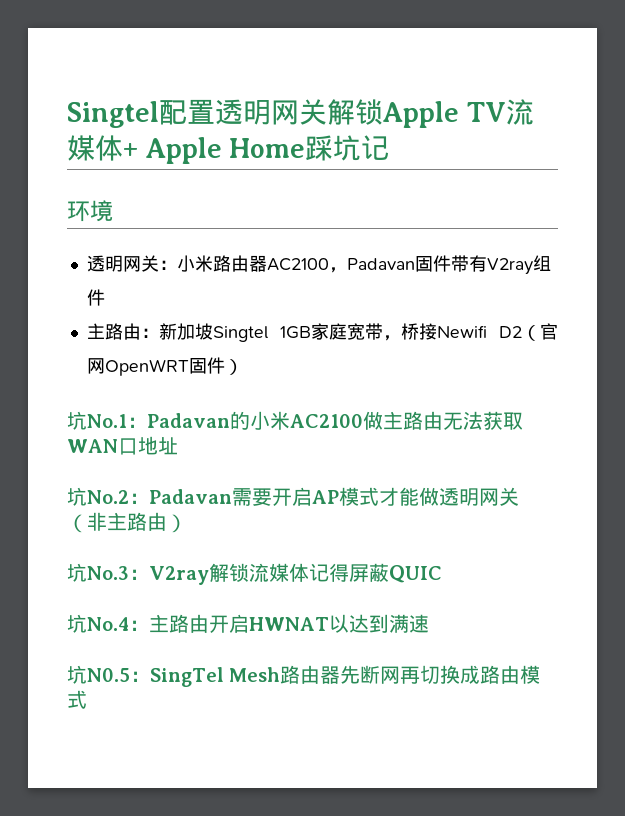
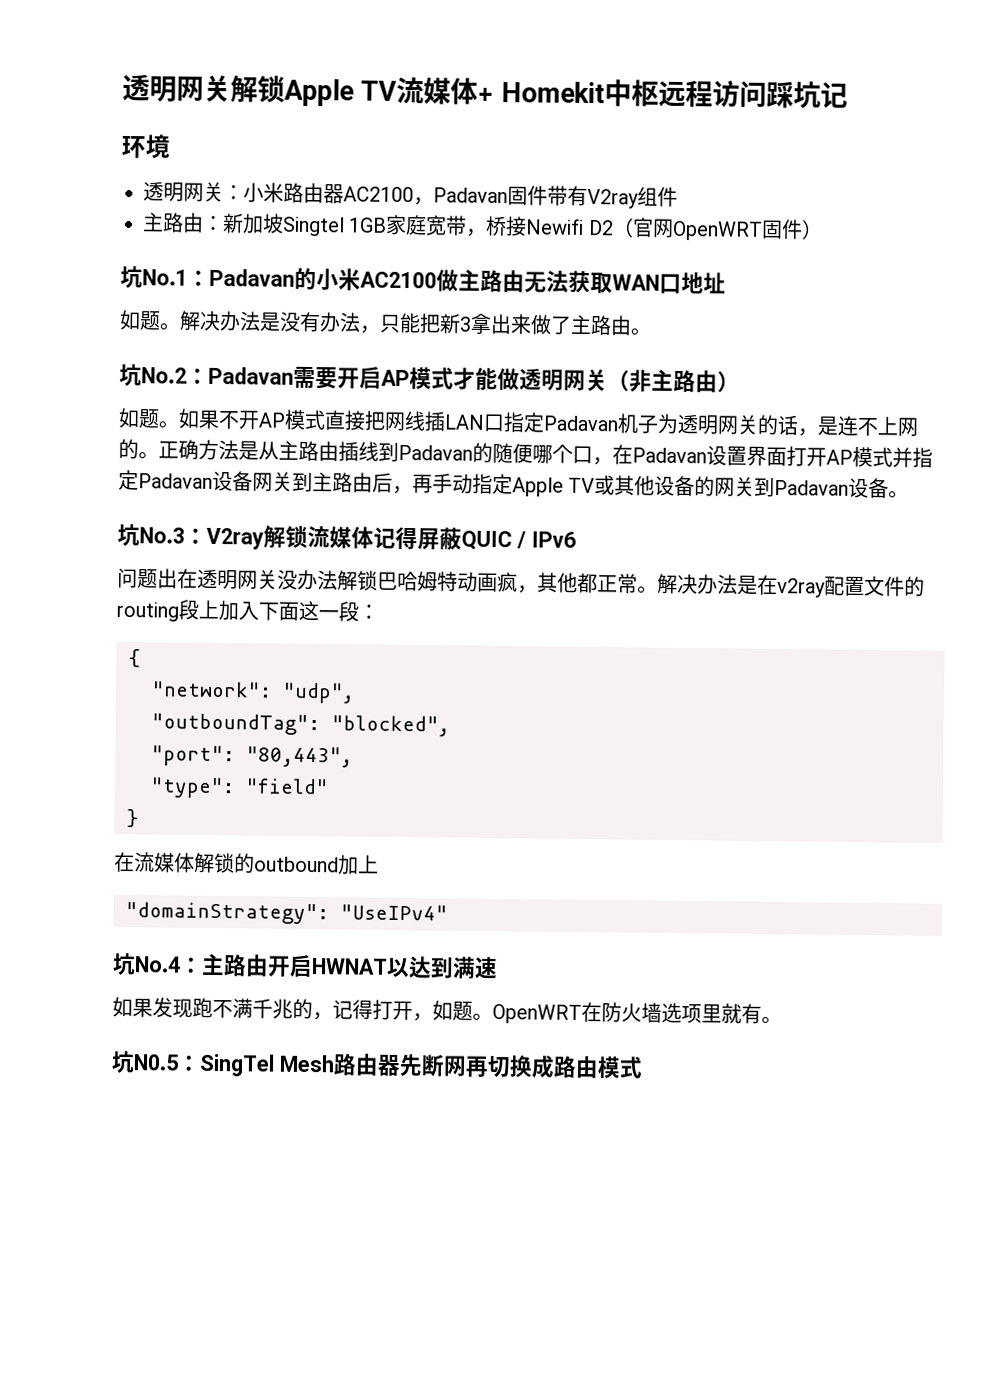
- Singtel配置透明网关解锁Apple TV流媒体+ Apple Home踩坑记
+ 透明网关解锁Apple TV流媒体+ Homekit中枢远程访问踩坑记
+ 如题。解决办法是没有办法，只能把新3拿出来做了主路由。
+ 如题。如果不开AP模式直接把网线插LAN口指定Padavan机子为透明网关的话，是连不上网的。正确方法是从主路由插线到Padavan的随便哪个口，在Padavan设置界面打开AP模式并指定Padavan设备网关到主路由后，再手动指定Apple TV或其他设备的网关到Padavan设备。
- 坑No.3：V2ray解锁流媒体记得屏蔽QUIC
+ 坑No.3：V2ray解锁流媒体记得屏蔽QUIC / IPv6
+ 问题出在透明网关没办法解锁巴哈姆特动画疯，其他都正常。解决办法是在v2ray配置文件的routing段上加入下面这一段：
+ {
+ "network": "udp",
+ "outboundTag": "blocked",
+ "port": "80,443",
+ "type": "field"
+ }
+ 在流媒体解锁的outbound加上
+ "domainStrategy": "UseIPv4"
+ 如果发现跑不满千兆的，记得打开，如题。OpenWRT在防火墙选项里就有。

